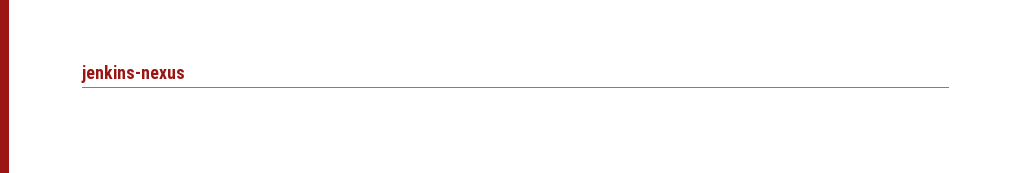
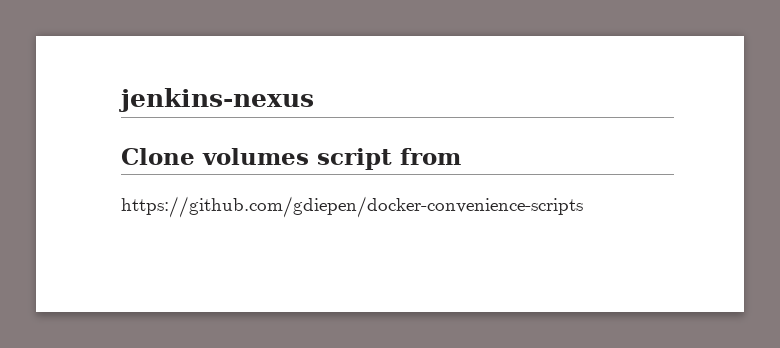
+ Clone volumes script from
+ https://github.com/gdiepen/docker-convenience-scripts

